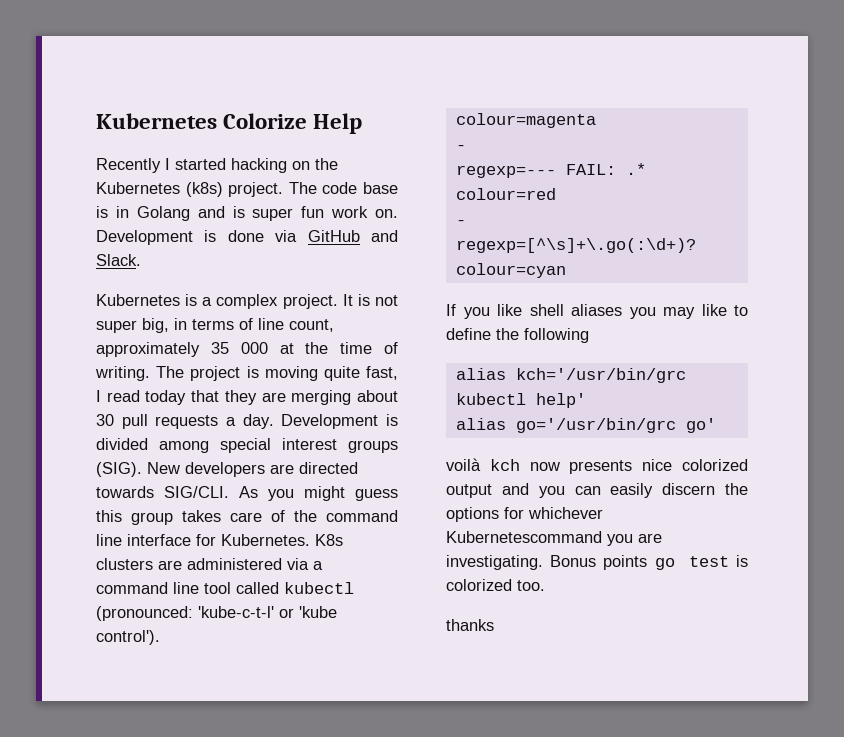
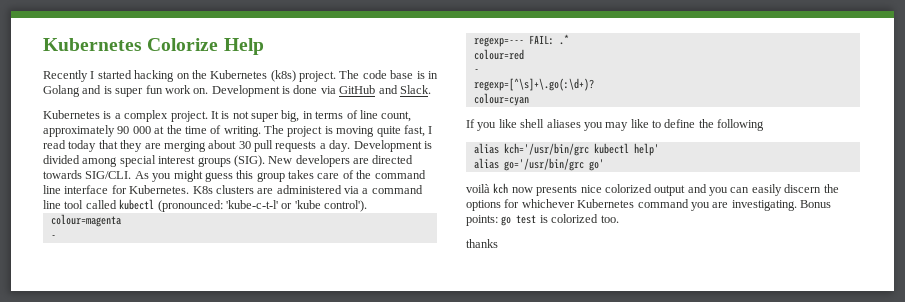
- It is not super big, in terms of line count, approximately 35 000 at the time of writing.
+ It is not super big, in terms of line count, approximately 90 000 at the time of writing.
- voilà kch now presents nice colorized output and you can easily discern the options for whichever Kubernetescommand you are investigating.
+ voilà kch now presents nice colorized output and you can easily discern the options for whichever Kubernetes command you are investigating.
- Bonus points go test is colorized too.
+ Bonus points: go test is colorized too.

